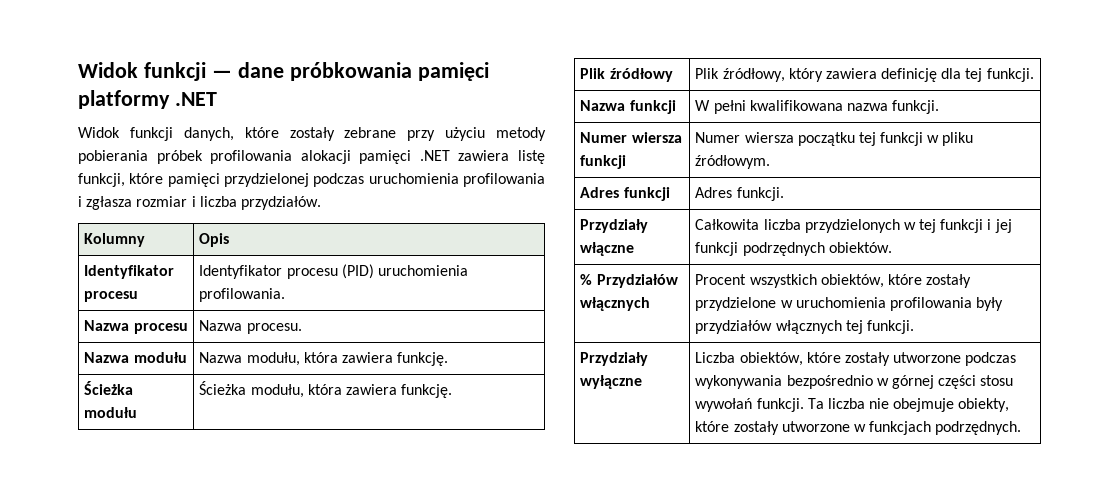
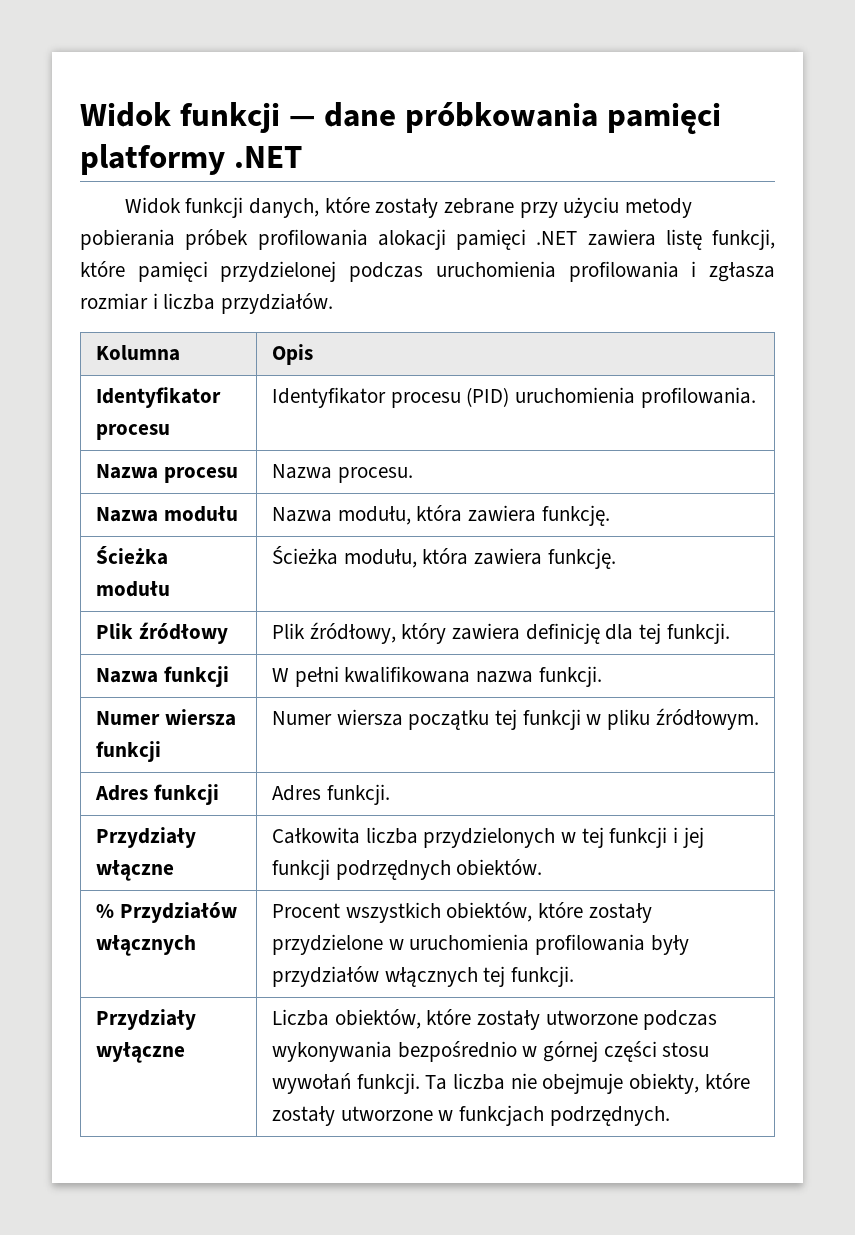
- Kolumny | Opis
+ Kolumna | Opis

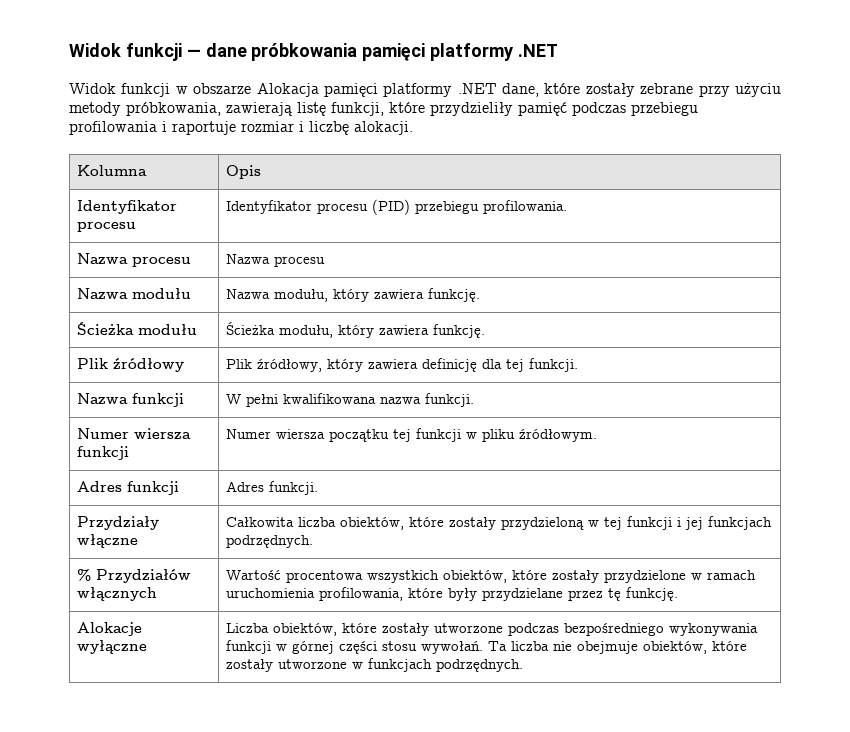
- Widok funkcji danych, które zostały zebrane przy użyciu metody pobierania próbek profilowania alokacji pamięci .NET zawiera listę funkcji, które pamięci przydzielonej podczas uruchomienia profilowania i zgłasza rozmiar i liczba przydziałów.
+ Widok funkcji w obszarze Alokacja pamięci platformy .NET dane, które zostały zebrane przy użyciu metody próbkowania, zawierają listę funkcji, które przydzieliły pamięć podczas przebiegu profilowania i raportuje rozmiar i liczbę alokacji.
- Identyfikator procesu | Identyfikator procesu (PID) uruchomienia profilowania.
+ Identyfikator procesu | Identyfikator procesu (PID) przebiegu profilowania.
- Nazwa procesu | Nazwa procesu.
+ Nazwa procesu | Nazwa procesu
- Nazwa modułu | Nazwa modułu, która zawiera funkcję.
+ Nazwa modułu | Nazwa modułu, który zawiera funkcję.
- Ścieżka modułu | Ścieżka modułu, która zawiera funkcję.
+ Ścieżka modułu | Ścieżka modułu, który zawiera funkcję.
- Przydziały włączne | Całkowita liczba przydzielonych w tej funkcji i jej funkcji podrzędnych obiektów.
+ Przydziały włączne | Całkowita liczba obiektów, które zostały przydzieloną w tej funkcji i jej funkcjach podrzędnych.
- % Przydziałów włącznych | Procent wszystkich obiektów, które zostały przydzielone w uruchomienia profilowania były przydziałów włącznych tej funkcji.
- Przydziały wyłączne | Liczba obiektów, które zostały utworzone podczas wykonywania bezpośrednio w górnej części stosu wywołań funkcji. Ta liczba nie obejmuje obiekty, które zostały utworzone w funkcjach podrzędnych.
+ % Przydziałów włącznych | Wartość procentowa wszystkich obiektów, które zostały przydzielone w ramach uruchomienia profilowania, które były przydzielane przez tę funkcję.
+ Alokacje wyłączne | Liczba obiektów, które zostały utworzone podczas bezpośredniego wykonywania funkcji w górnej części stosu wywołań. Ta liczba nie obejmuje obiektów, które zostały utworzone w funkcjach podrzędnych.

